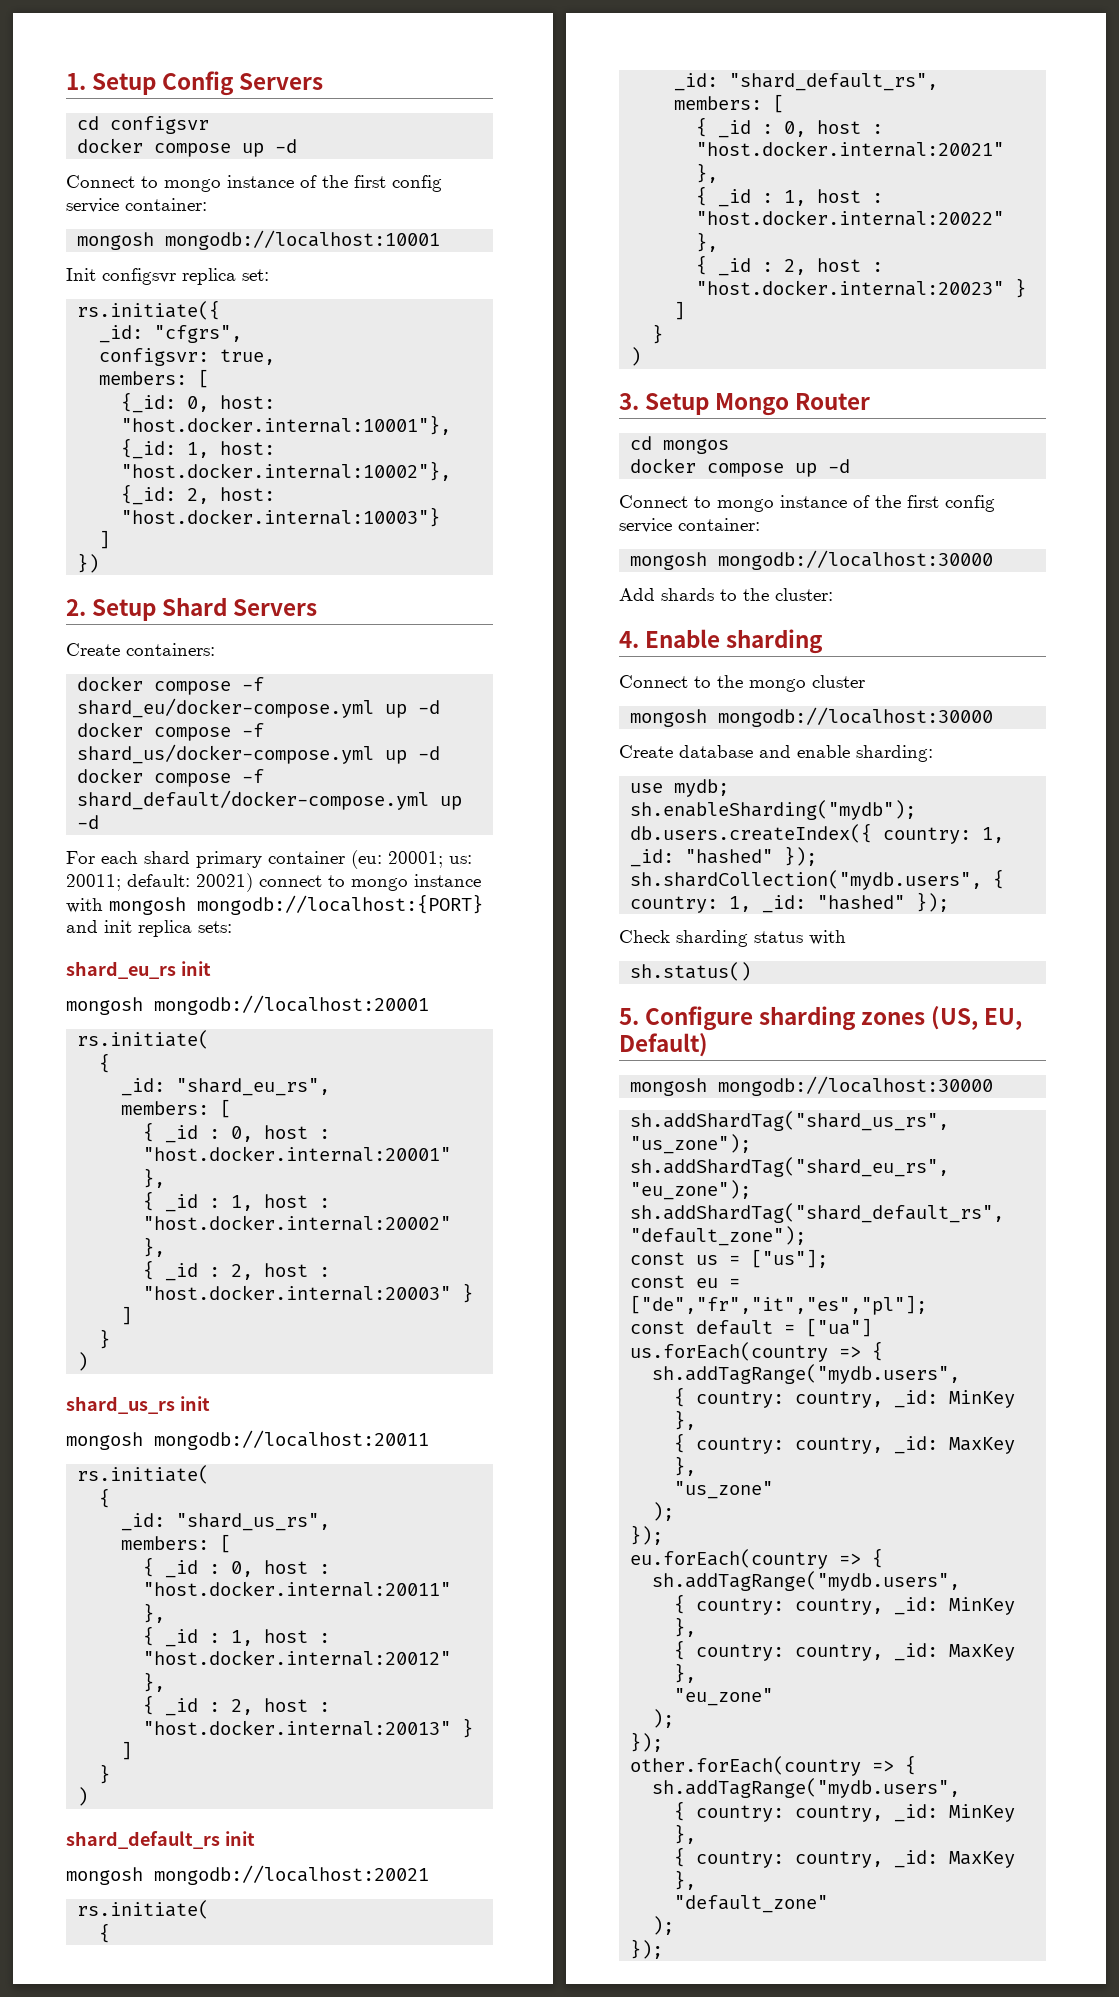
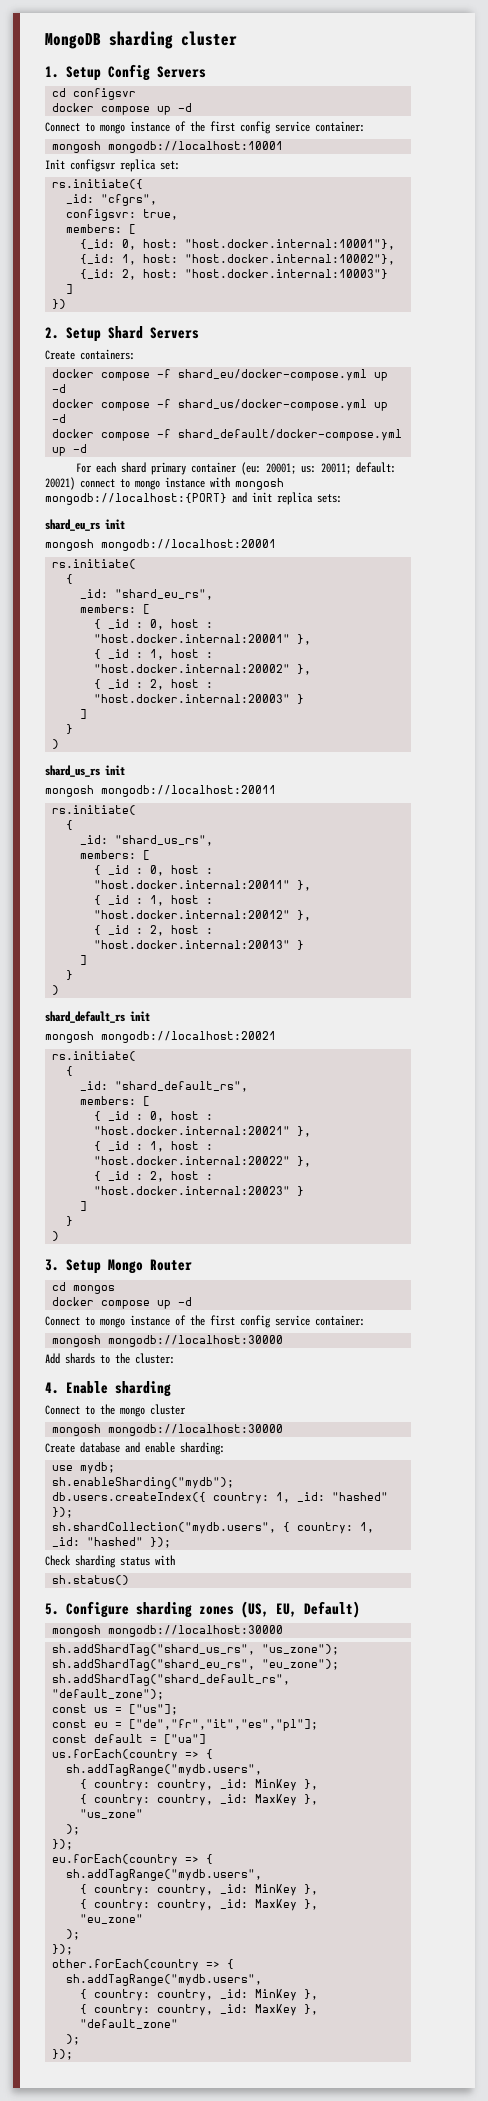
+ MongoDB sharding cluster

